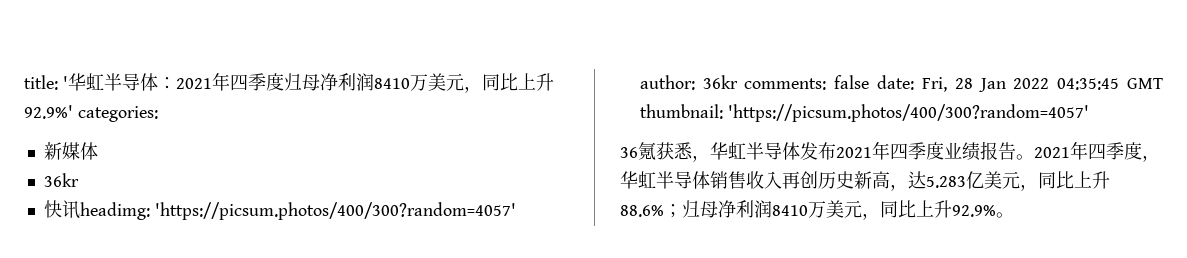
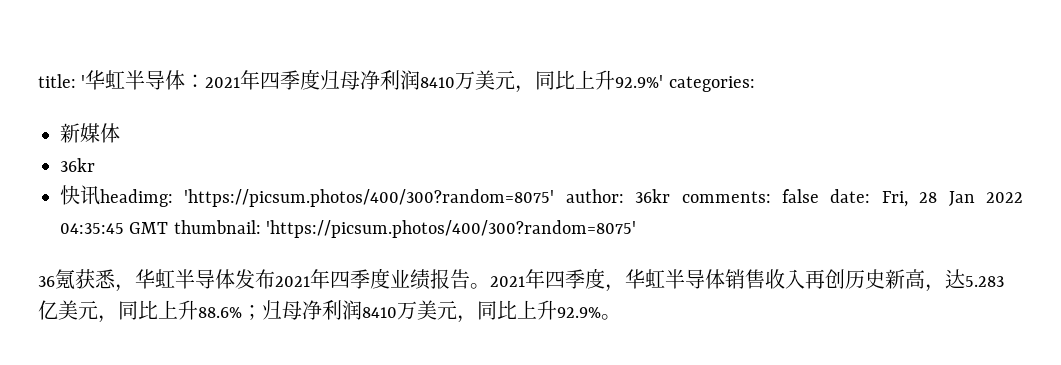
- 快讯headimg: 'https://picsum.photos/400/300?random=4057' author: 36kr comments: false date: Fri, 28 Jan 2022 04:35:45 GMT thumbnail: 'https://picsum.photos/400/300?random=4057'
+ 快讯headimg: 'https://picsum.photos/400/300?random=8075' author: 36kr comments: false date: Fri, 28 Jan 2022 04:35:45 GMT thumbnail: 'https://picsum.photos/400/300?random=8075'

